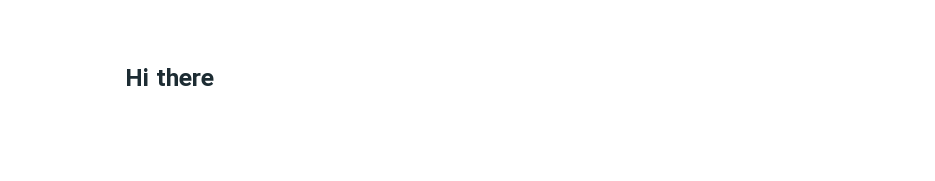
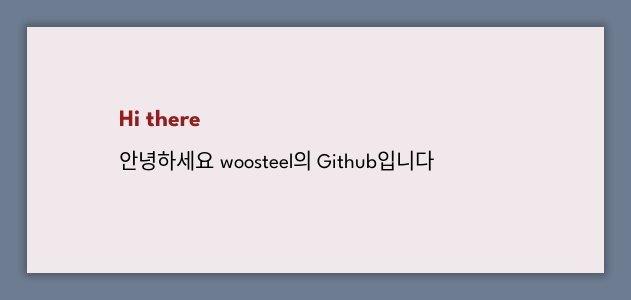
+ 안녕하세요 woosteel의 Github입니다

